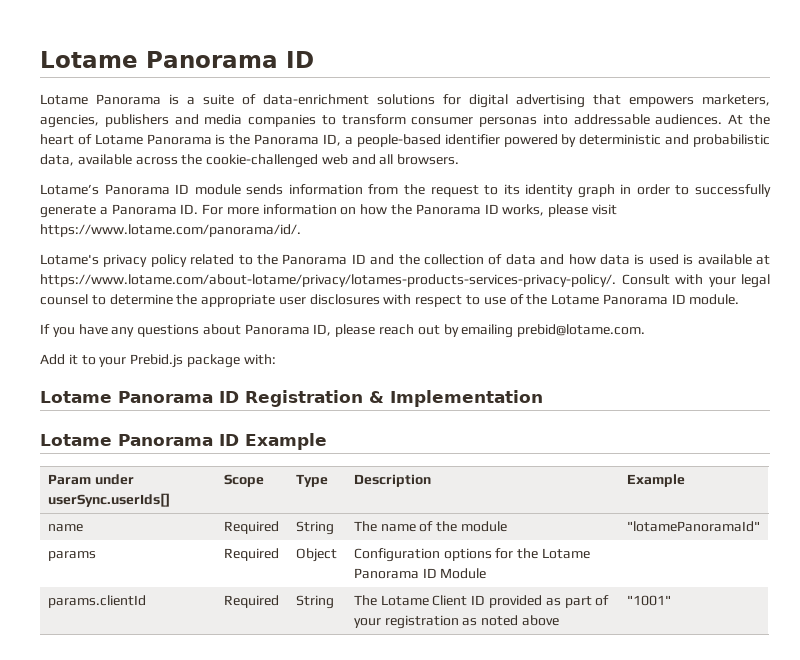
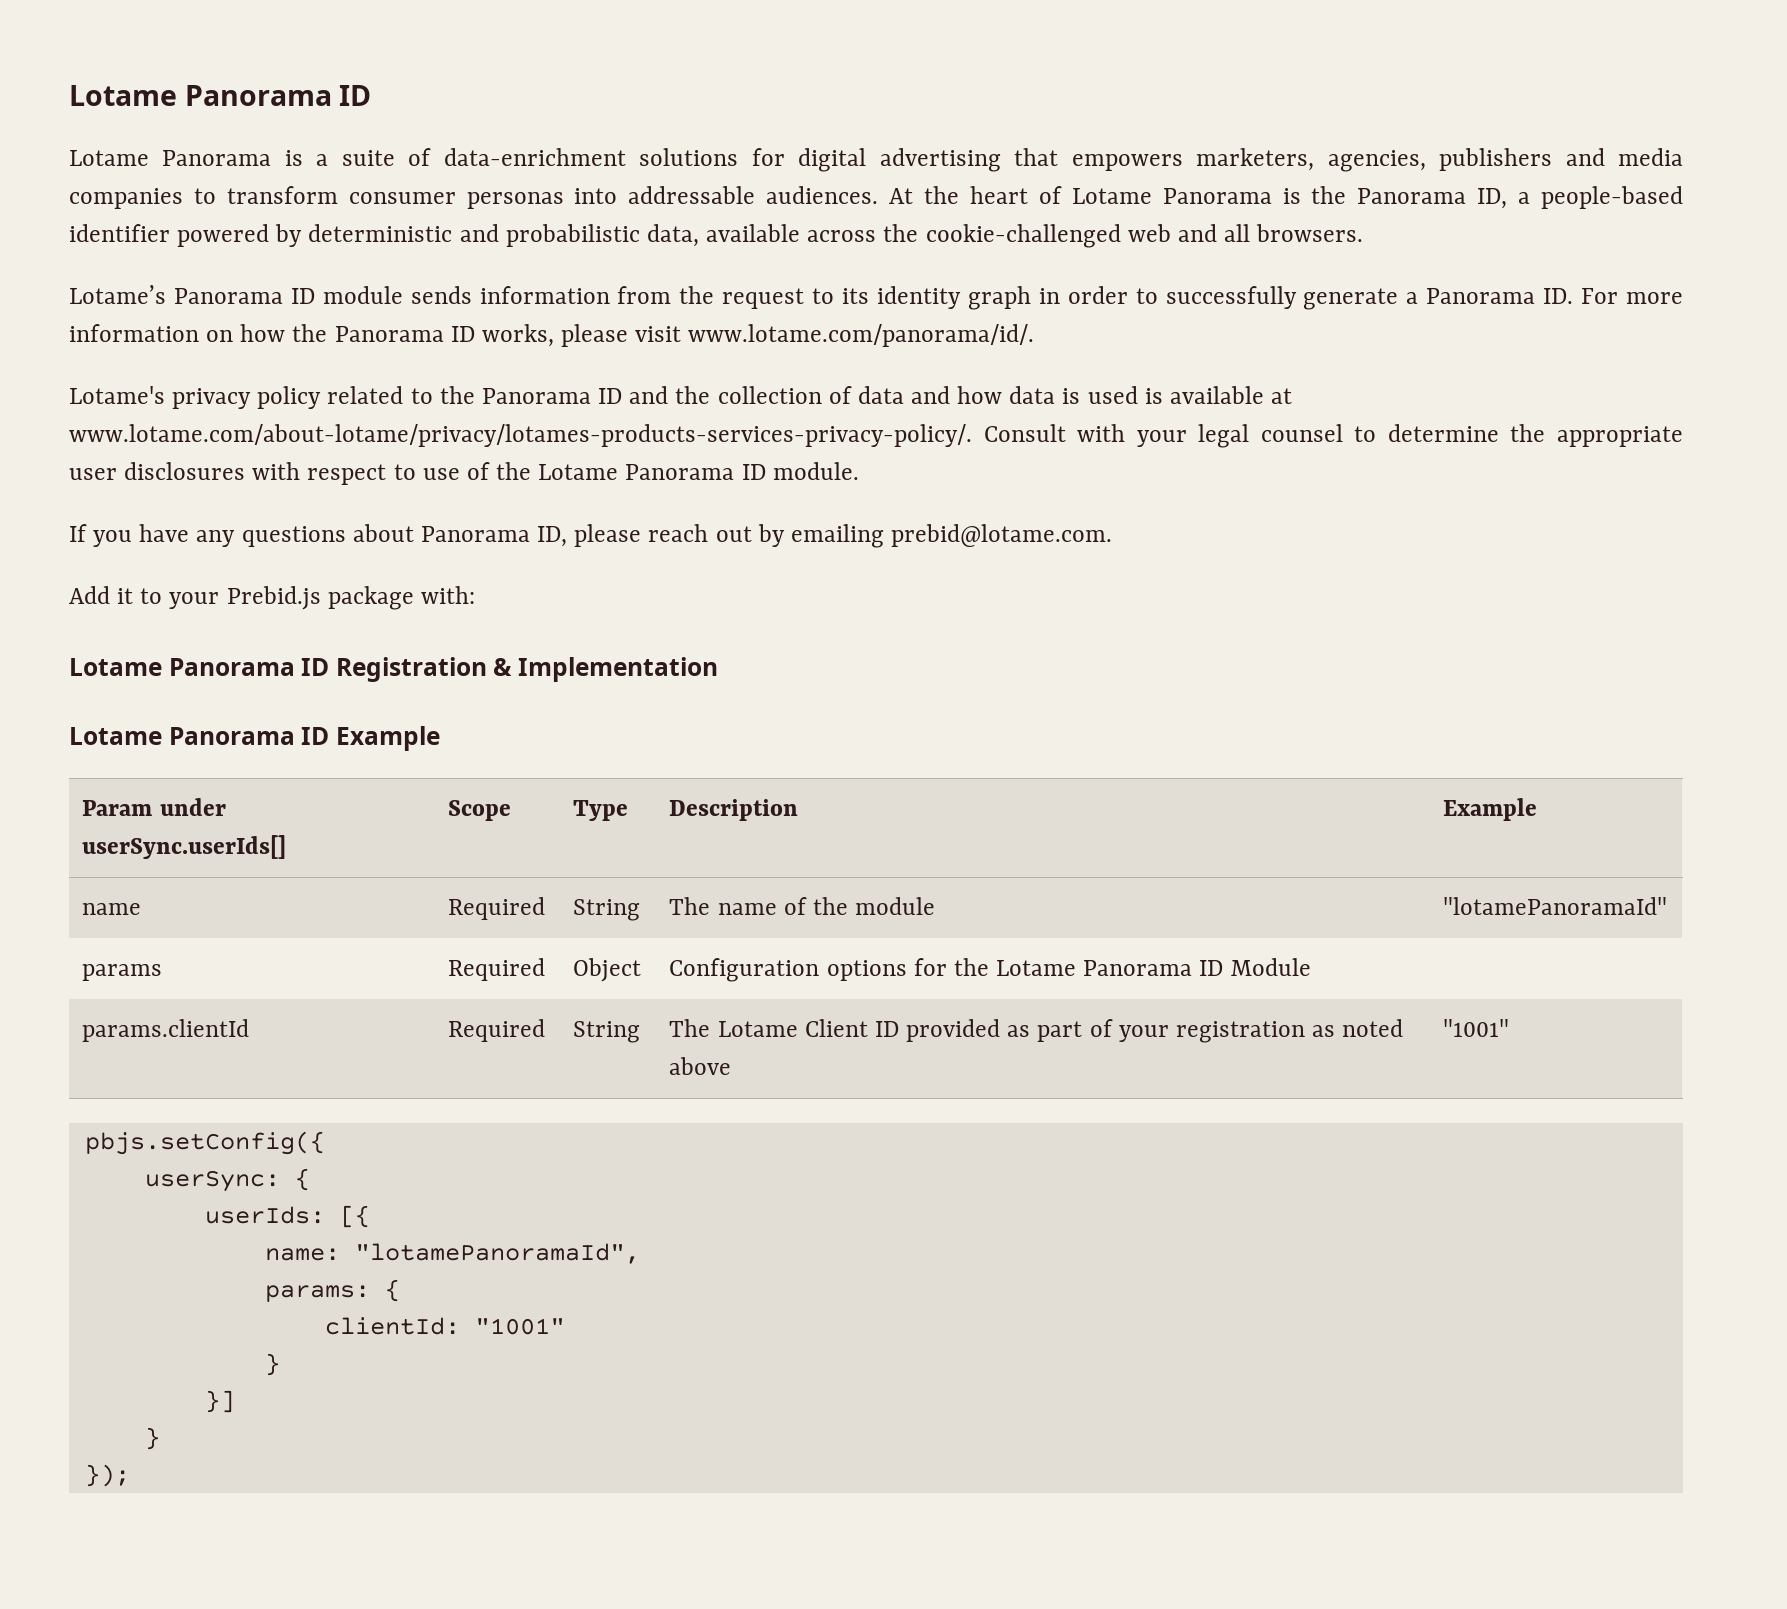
- Lotame’s Panorama ID module sends information from the request to its identity graph in order to successfully generate a Panorama ID. For more information on how the Panorama ID works, please visit https://www.lotame.com/panorama/id/.
+ Lotame’s Panorama ID module sends information from the request to its identity graph in order to successfully generate a Panorama ID. For more information on how the Panorama ID works, please visit www.lotame.com/panorama/id/.
- Lotame's privacy policy related to the Panorama ID and the collection of data and how data is used is available at https://www.lotame.com/about-lotame/privacy/lotames-products-services-privacy-policy/. Consult with your legal counsel to determine the appropriate user disclosures with respect to use of the Lotame Panorama ID module.
+ Lotame's privacy policy related to the Panorama ID and the collection of data and how data is used is available at www.lotame.com/about-lotame/privacy/lotames-products-services-privacy-policy/. Consult with your legal counsel to determine the appropriate user disclosures with respect to use of the Lotame Panorama ID module.
+ pbjs.setConfig({
+ userSync: {
+ userIds: [{
+ name: "lotamePanoramaId",
+ params: {
+ clientId: "1001"
+ }
+ }]
+ }
+ });

